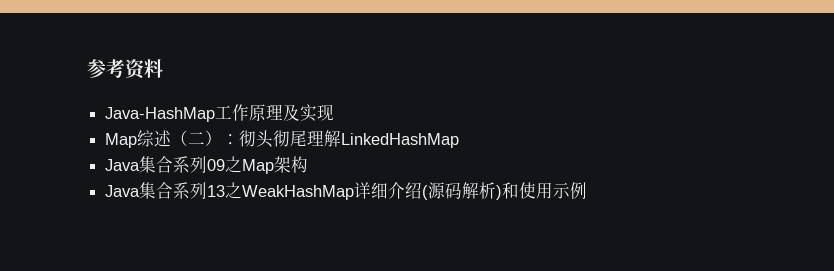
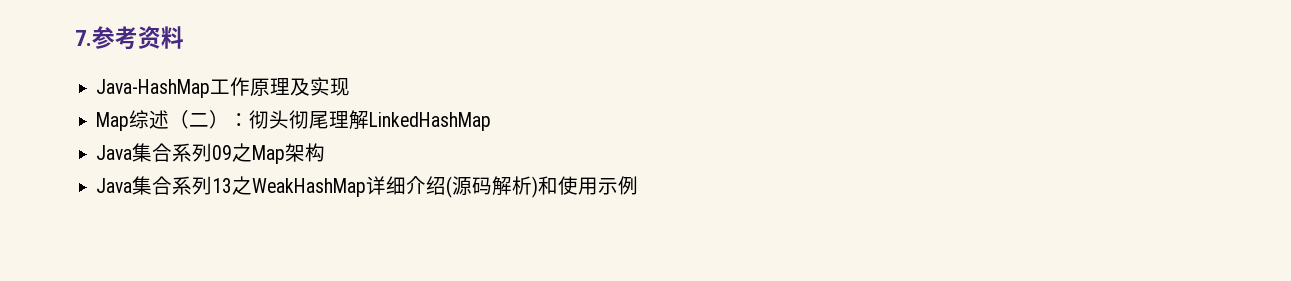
- 参考资料
+ 7.参考资料

